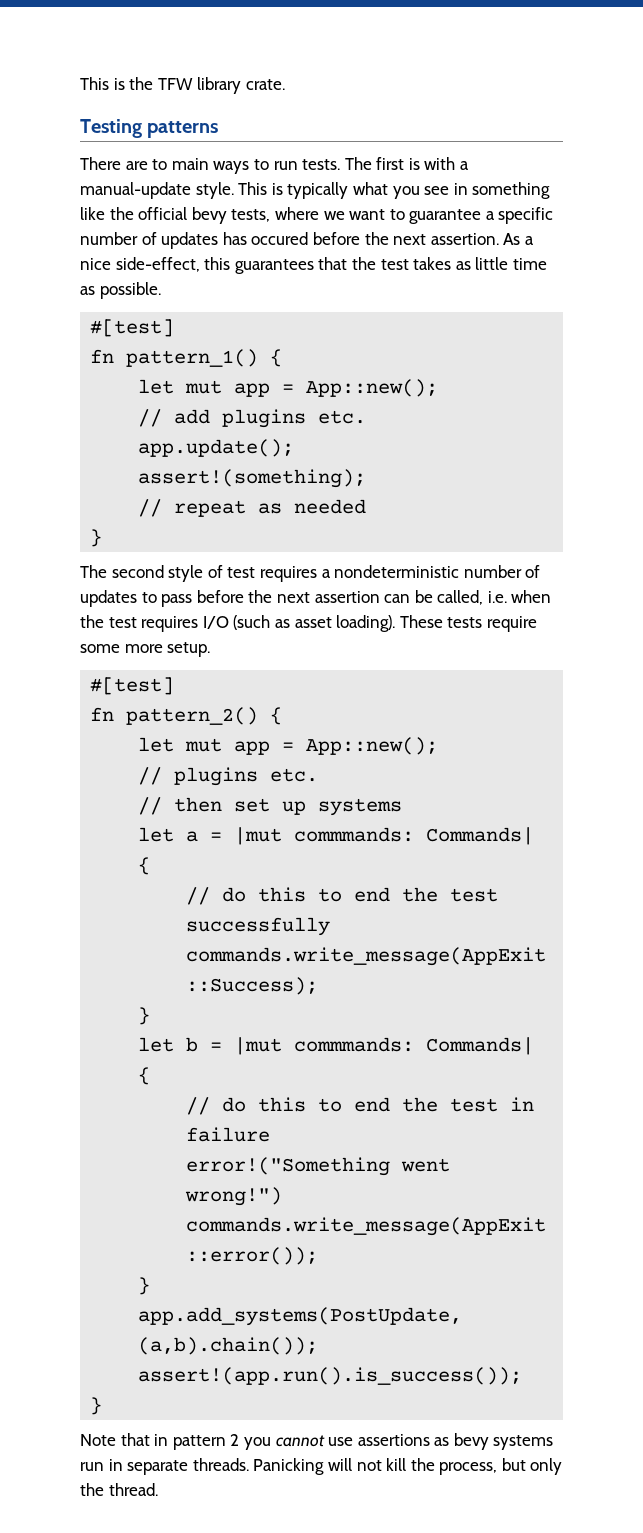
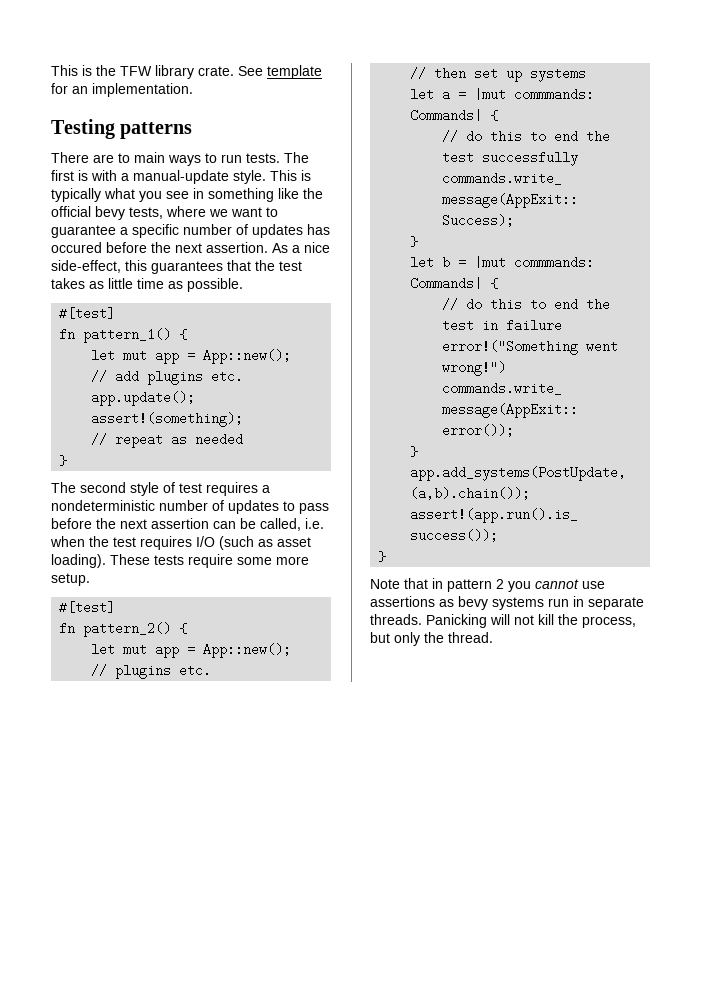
+ See template for an implementation.

